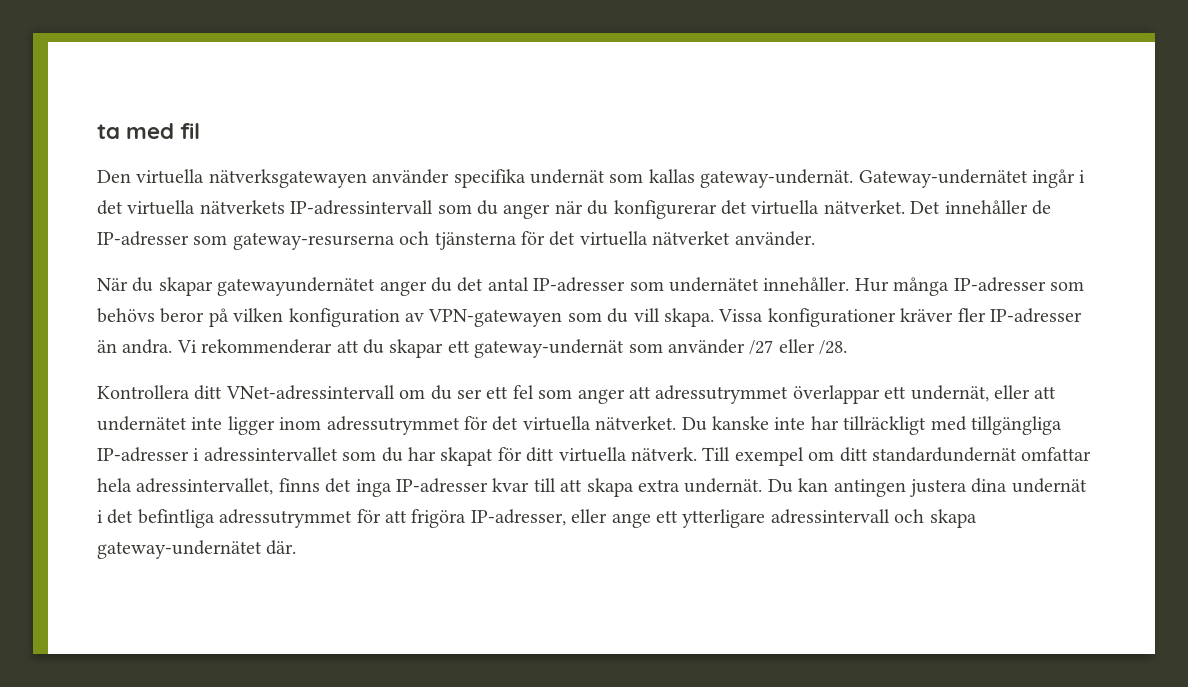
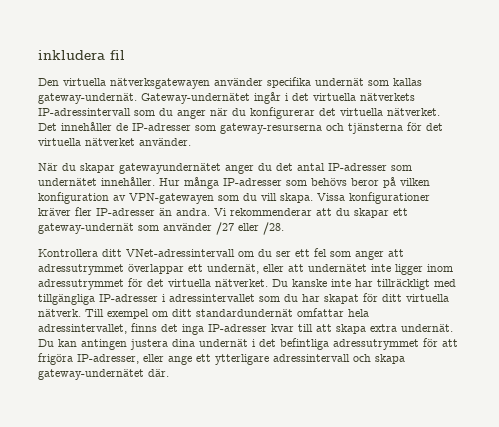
- ta med fil
+ inkludera fil

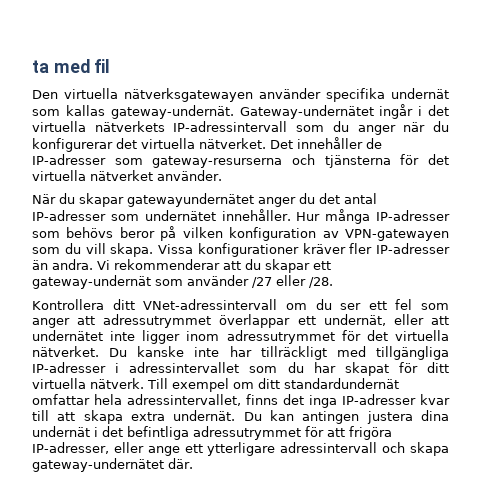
- inkludera fil
+ ta med fil

